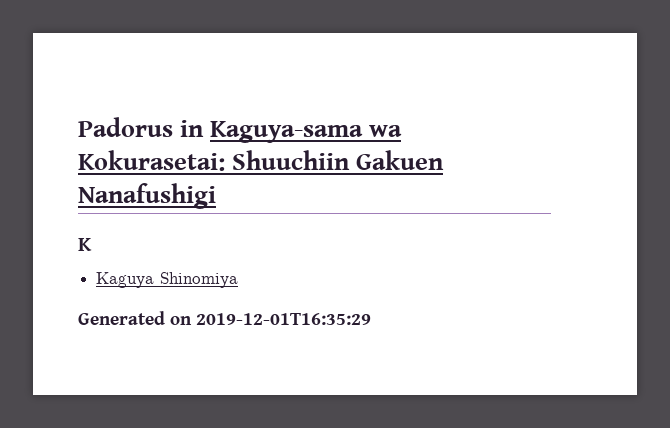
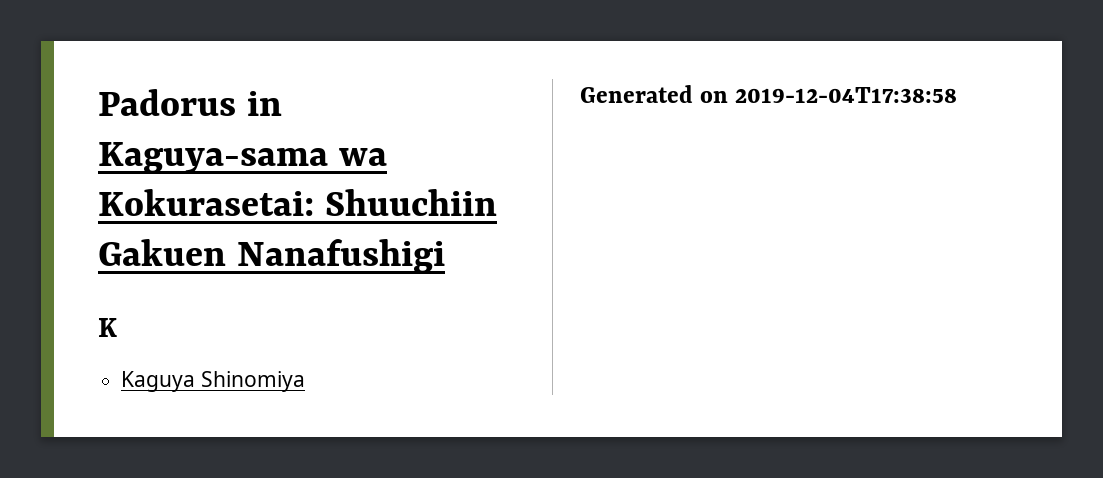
- Generated on 2019-12-01T16:35:29
+ Generated on 2019-12-04T17:38:58

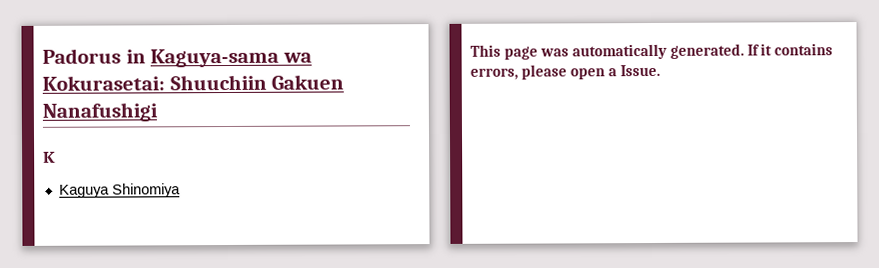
- Generated on 2019-12-04T17:38:58
+ This page was automatically generated. If it contains errors, please open a Issue.

